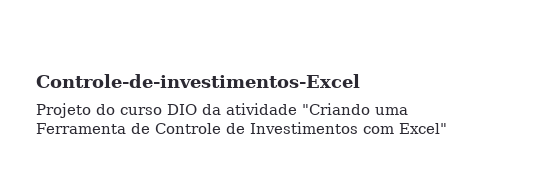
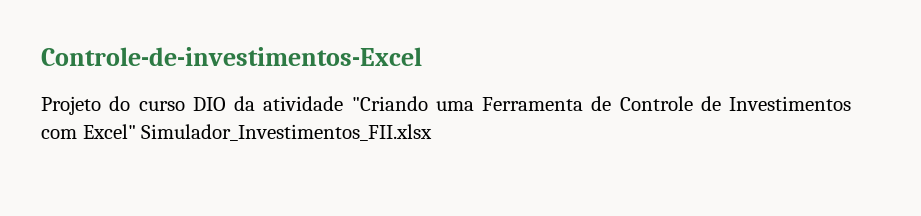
- Projeto do curso DIO da atividade "Criando uma Ferramenta de Controle de Investimentos com Excel"
+ Projeto do curso DIO da atividade "Criando uma Ferramenta de Controle de Investimentos com Excel" Simulador_Investimentos_FII.xlsx

